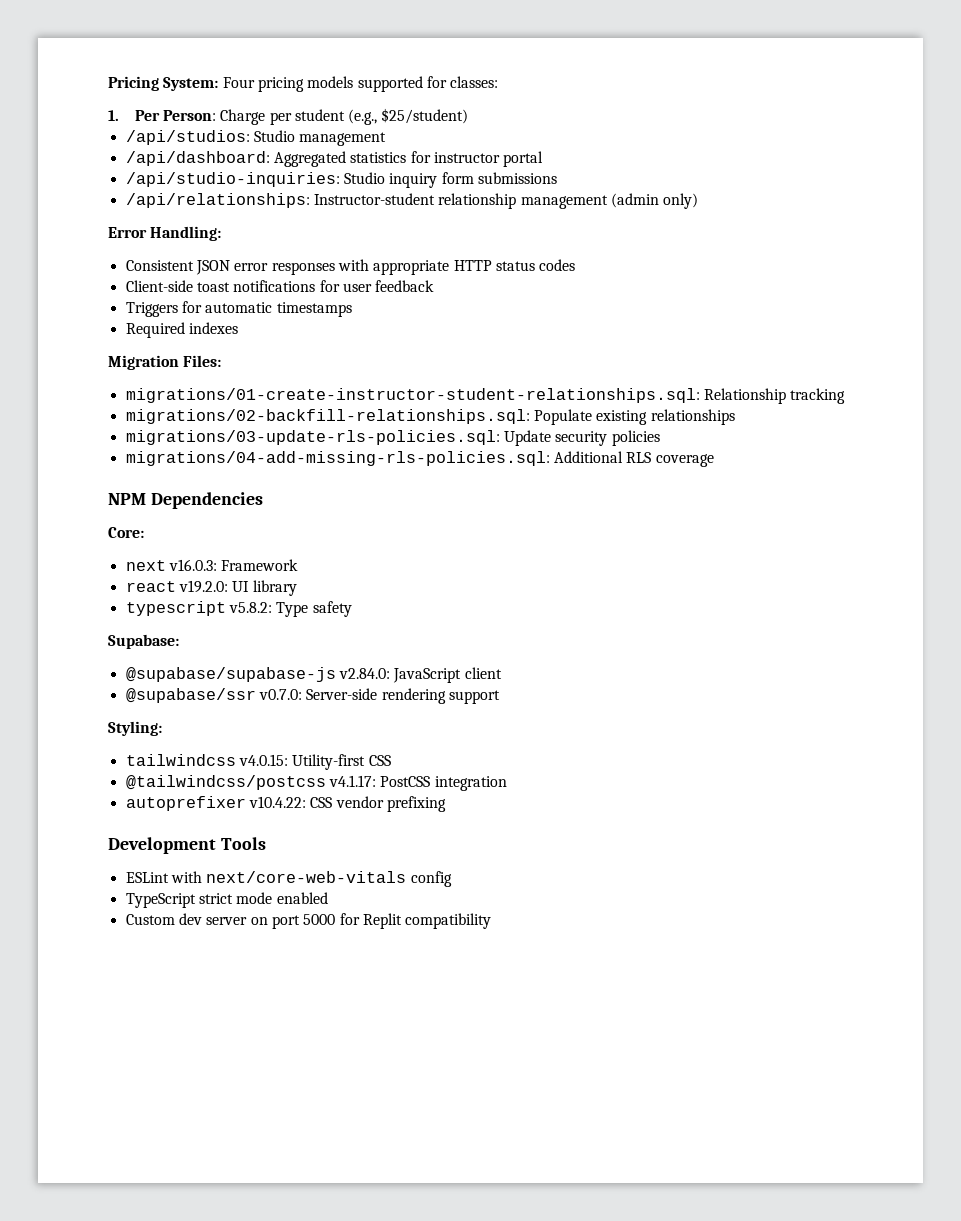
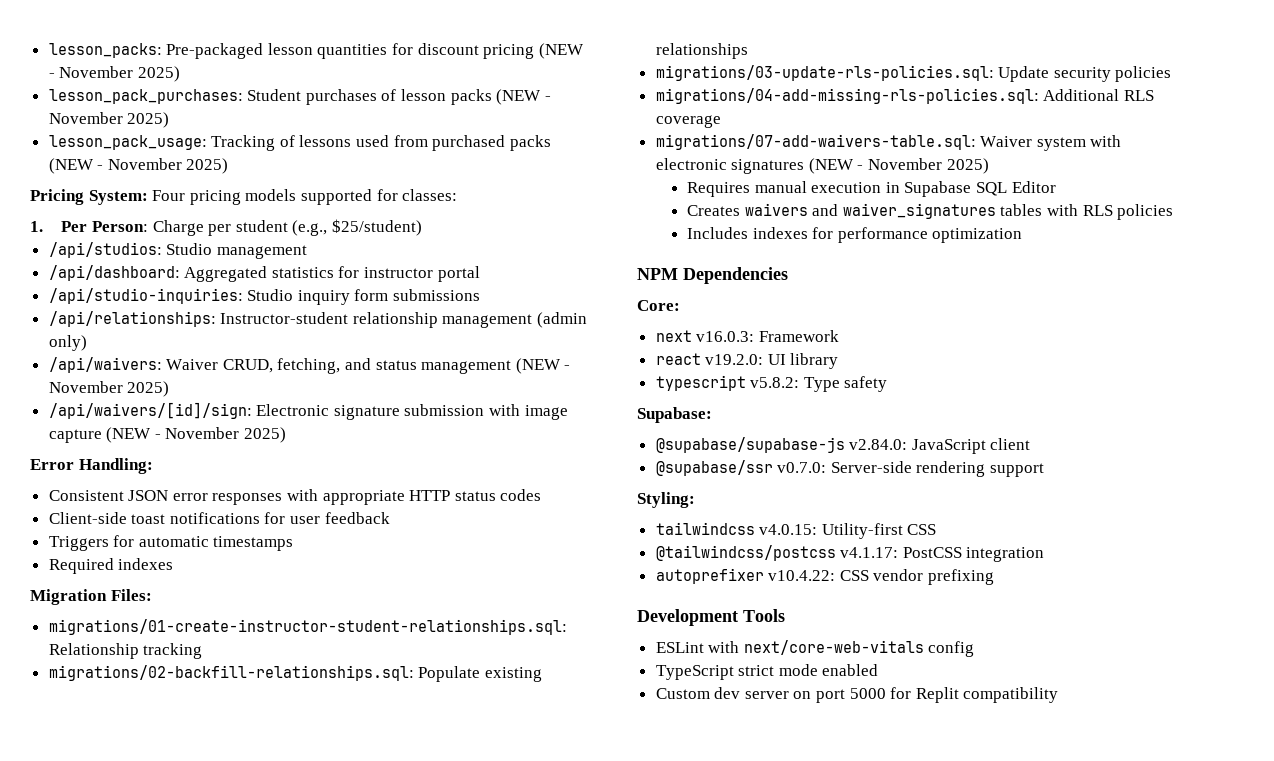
+ lesson_packs: Pre-packaged lesson quantities for discount pricing (NEW - November 2025)
+ lesson_pack_purchases: Student purchases of lesson packs (NEW - November 2025)
+ lesson_pack_usage: Tracking of lessons used from purchased packs (NEW - November 2025)
+ /api/waivers: Waiver CRUD, fetching, and status management (NEW - November 2025)
+ /api/waivers/[id]/sign: Electronic signature submission with image capture (NEW - November 2025)
+ migrations/07-add-waivers-table.sql: Waiver system with electronic signatures (NEW - November 2025)
+ Requires manual execution in Supabase SQL Editor
+ Creates waivers and waiver_signatures tables with RLS policies
+ Includes indexes for performance optimization

